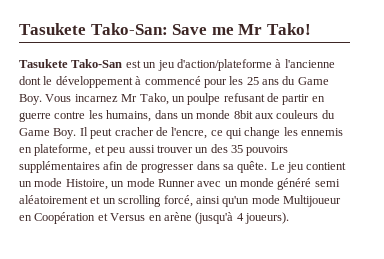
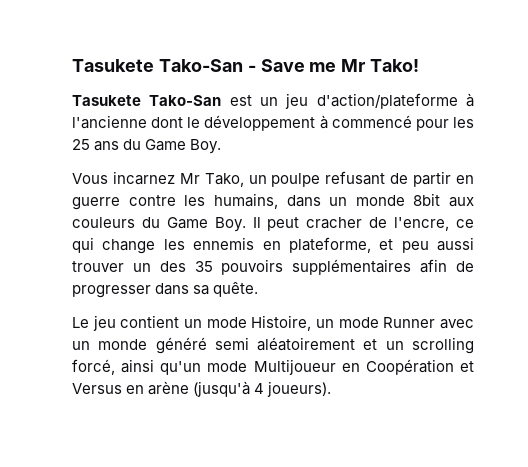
- Tasukete Tako-San: Save me Mr Tako!
+ Tasukete Tako-San - Save me Mr Tako!
- Tasukete Tako-San est un jeu d'action/plateforme à l'ancienne dont le développement à commencé pour les 25 ans du Game Boy. Vous incarnez Mr Tako, un poulpe refusant de partir en guerre contre les humains, dans un monde 8bit aux couleurs du Game Boy. Il peut cracher de l'encre, ce qui change les ennemis en plateforme, et peu aussi trouver un des 35 pouvoirs supplémentaires afin de progresser dans sa quête. Le jeu contient un mode Histoire, un mode Runner avec un monde généré semi aléatoirement et un scrolling forcé, ainsi qu'un mode Multijoueur en Coopération et Versus en arène (jusqu'à 4 joueurs).
+ Tasukete Tako-San est un jeu d'action/plateforme à l'ancienne dont le développement à commencé pour les 25 ans du Game Boy.
+ Vous incarnez Mr Tako, un poulpe refusant de partir en guerre contre les humains, dans un monde 8bit aux couleurs du Game Boy. Il peut cracher de l'encre, ce qui change les ennemis en plateforme, et peu aussi trouver un des 35 pouvoirs supplémentaires afin de progresser dans sa quête.
+ Le jeu contient un mode Histoire, un mode Runner avec un monde généré semi aléatoirement et un scrolling forcé, ainsi qu'un mode Multijoueur en Coopération et Versus en arène (jusqu'à 4 joueurs).

